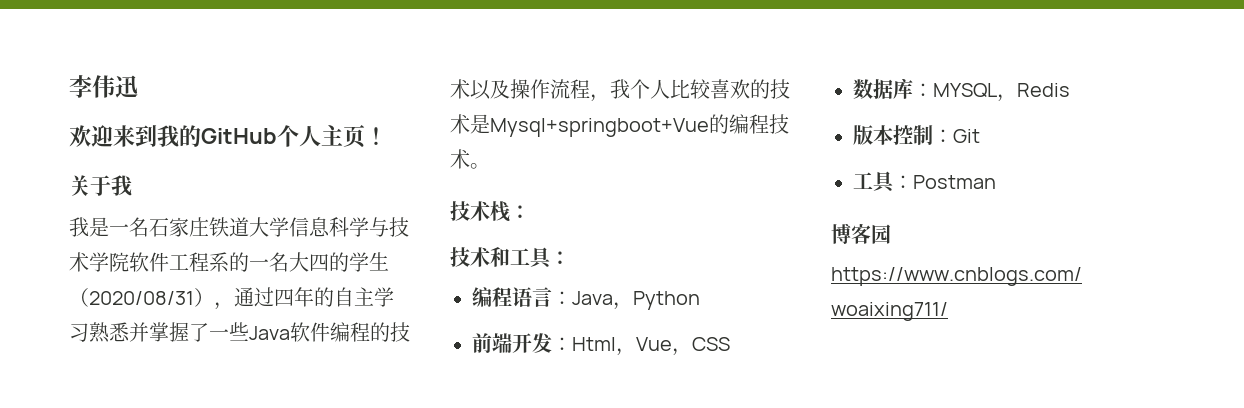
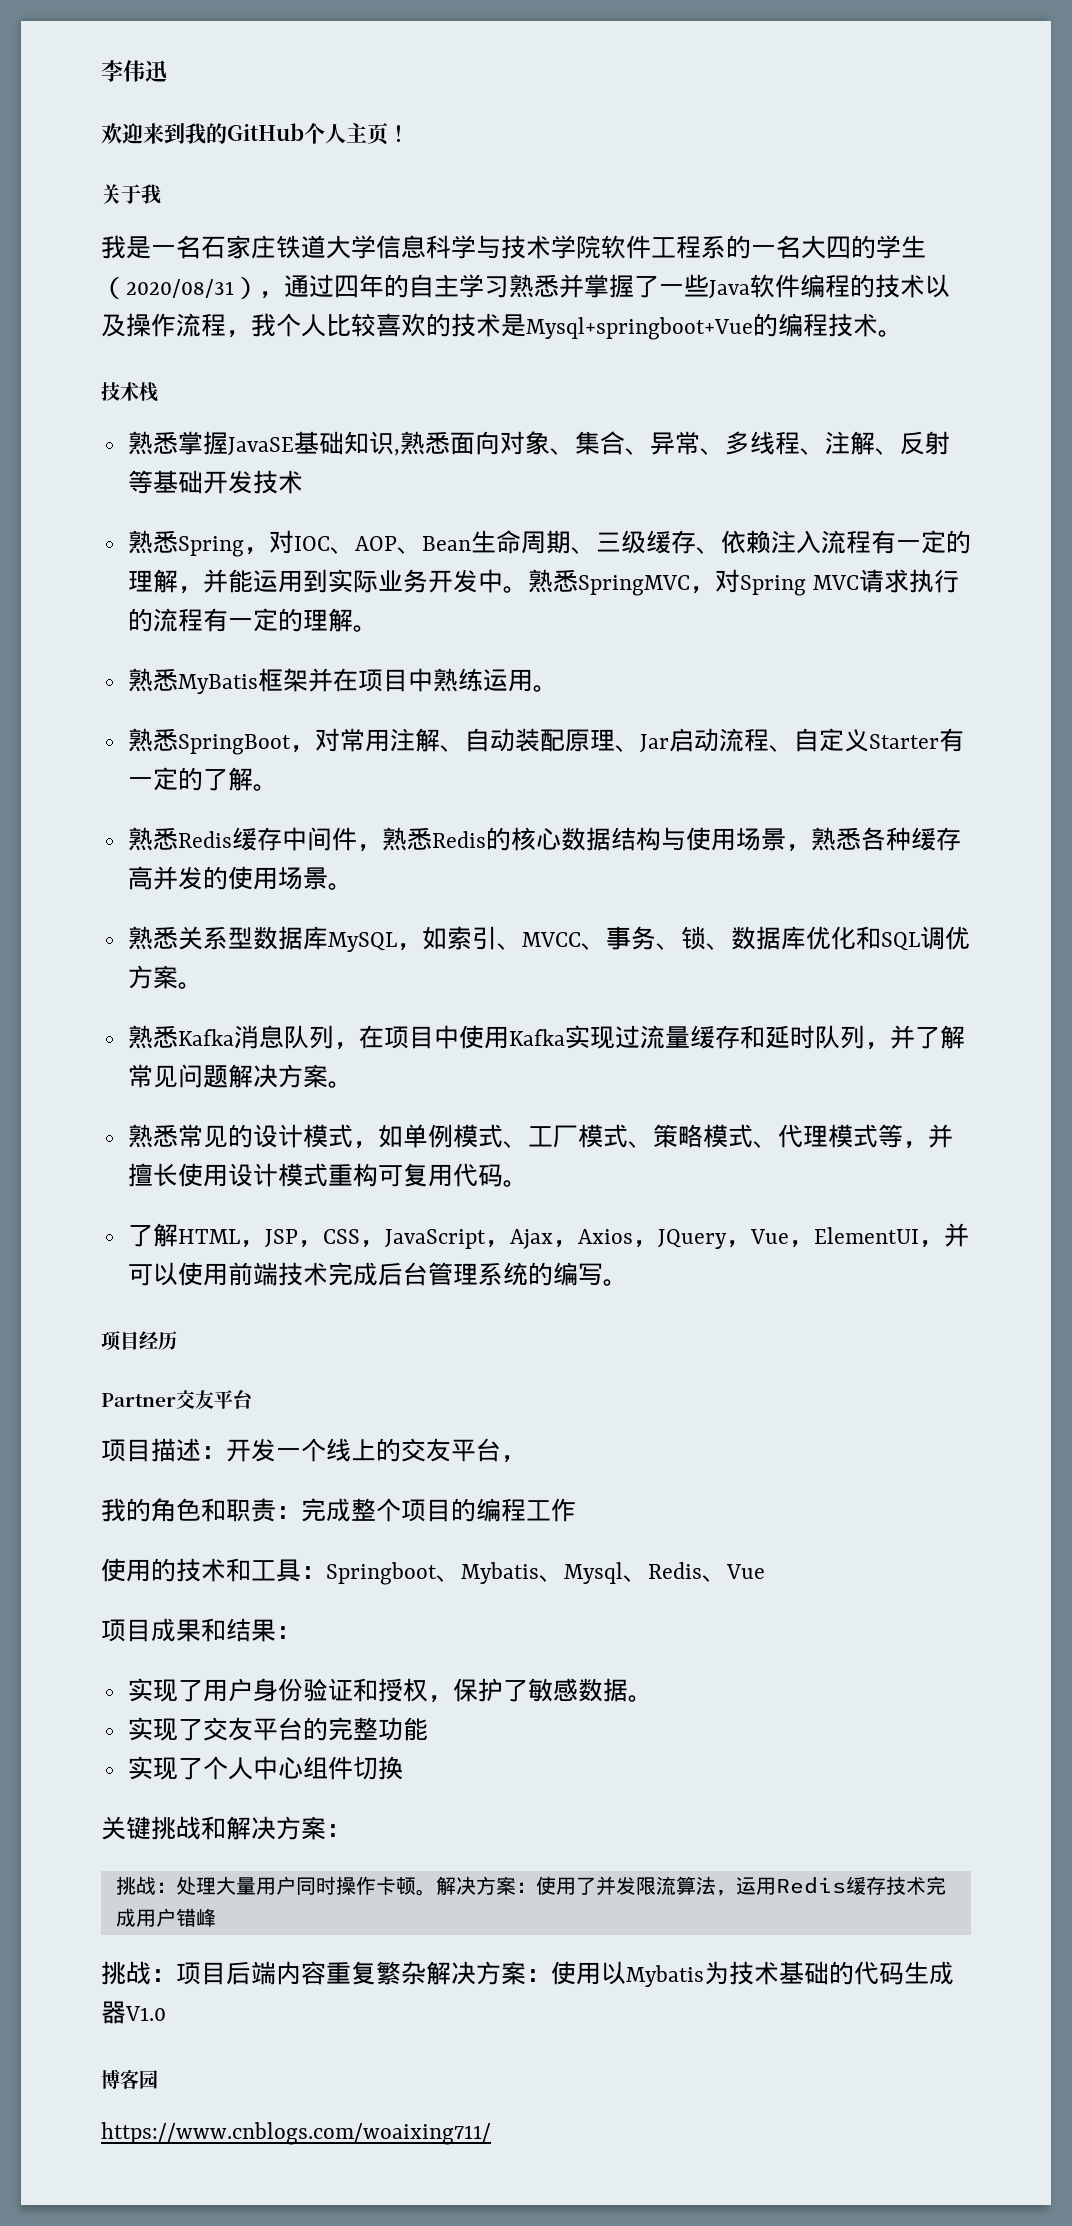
- 技术栈：
- 技术和工具：
- 编程语言：Java，Python
- 前端开发：Html，Vue，CSS
- 数据库：MYSQL，Redis
- 版本控制：Git
- 工具：Postman
+ 技术栈
+ 熟悉掌握JavaSE基础知识,熟悉面向对象、集合、异常、多线程、注解、反射等基础开发技术
+ 熟悉Spring，对IOC、AOP、Bean生命周期、三级缓存、依赖注入流程有一定的理解，并能运用到实际业务开发中。熟悉SpringMVC，对Spring MVC请求执行的流程有一定的理解。
+ 熟悉MyBatis框架并在项目中熟练运用。
+ 熟悉SpringBoot，对常用注解、自动装配原理、Jar启动流程、自定义Starter有一定的了解。
+ 熟悉Redis缓存中间件，熟悉Redis的核心数据结构与使用场景，熟悉各种缓存高并发的使用场景。
+ 熟悉关系型数据库MySQL，如索引、MVCC、事务、锁、数据库优化和SQL调优方案。
+ 熟悉Kafka消息队列，在项目中使用Kafka实现过流量缓存和延时队列，并了解常见问题解决方案。
+ 熟悉常见的设计模式，如单例模式、工厂模式、策略模式、代理模式等，并擅长使用设计模式重构可复用代码。
+ 了解HTML，JSP，CSS，JavaScript，Ajax，Axios，JQuery，Vue，ElementUI，并可以使用前端技术完成后台管理系统的编写。
+ 项目经历
+ Partner交友平台
+ 项目描述：开发一个线上的交友平台，
+ 我的角色和职责：完成整个项目的编程工作
+ 使用的技术和工具：Springboot、Mybatis、Mysql、Redis、Vue
+ 项目成果和结果：
+ 实现了用户身份验证和授权，保护了敏感数据。
+ 实现了交友平台的完整功能
+ 实现了个人中心组件切换
+ 关键挑战和解决方案：
+ 挑战：处理大量用户同时操作卡顿。解决方案：使用了并发限流算法，运用Redis缓存技术完成用户错峰
+ 挑战：项目后端内容重复繁杂解决方案：使用以Mybatis为技术基础的代码生成器V1.0

